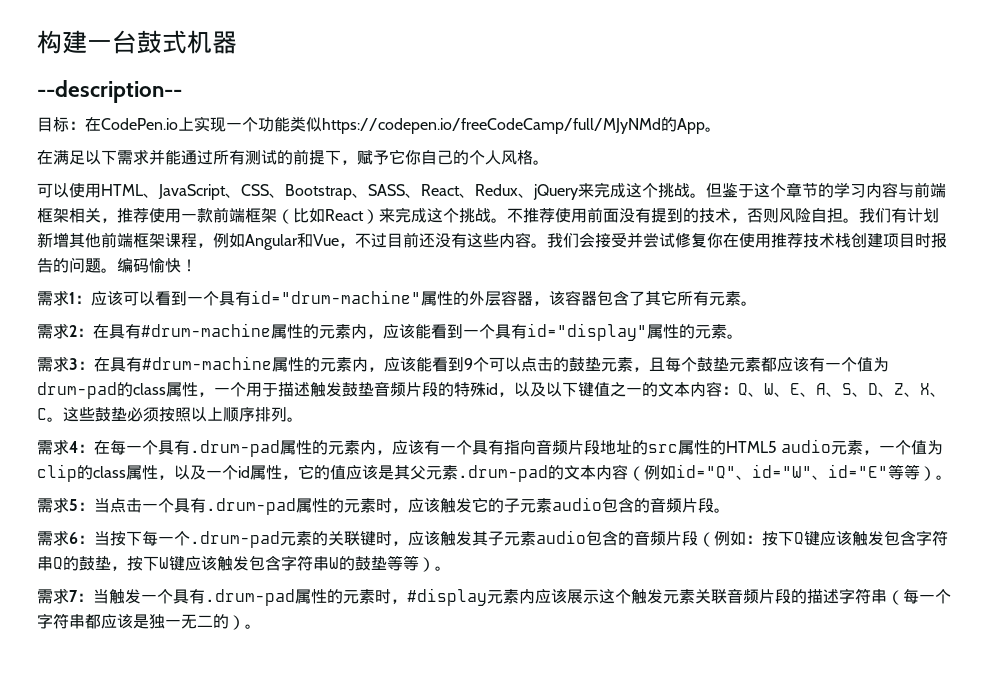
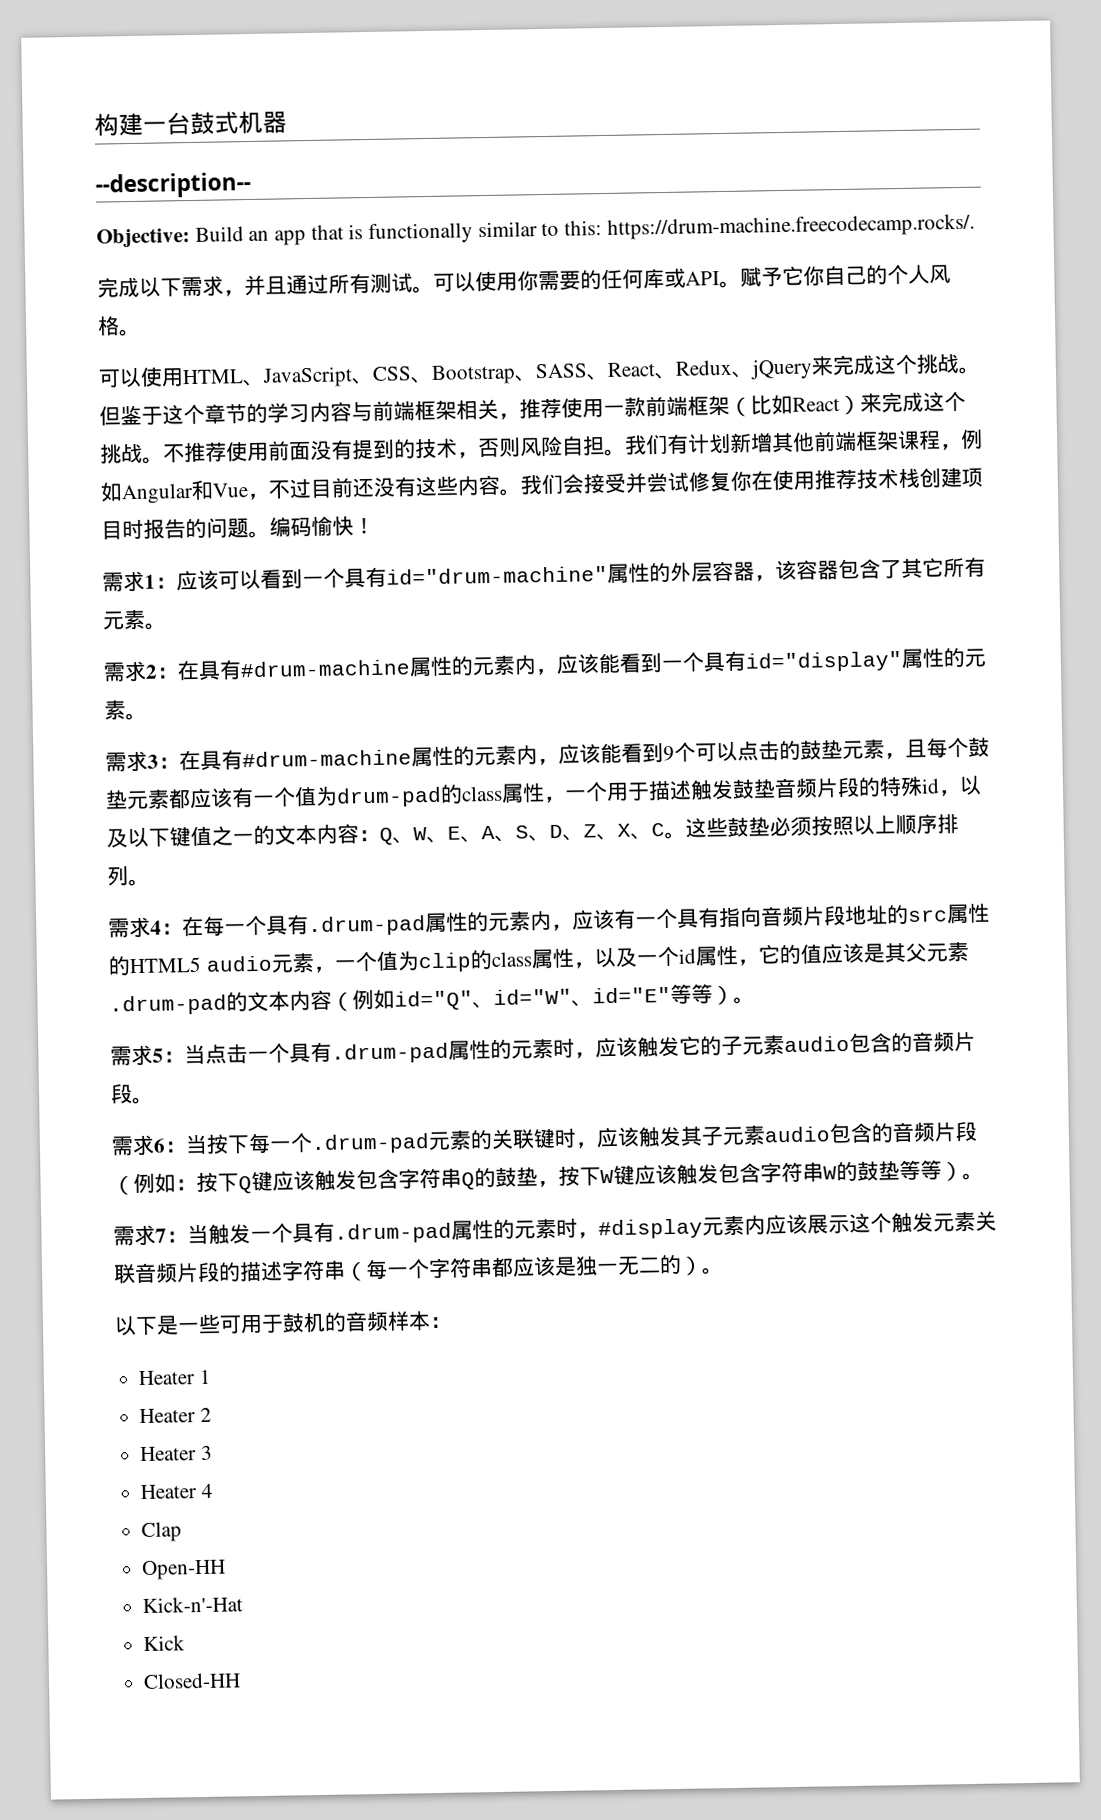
- 目标：在CodePen.io上实现一个功能类似https://codepen.io/freeCodeCamp/full/MJyNMd的App。
- 在满足以下需求并能通过所有测试的前提下，赋予它你自己的个人风格。
+ Objective: Build an app that is functionally similar to this: https://drum-machine.freecodecamp.rocks/.
+ 完成以下需求，并且通过所有测试。可以使用你需要的任何库或API。赋予它你自己的个人风格。
+ 以下是一些可用于鼓机的音频样本：
+ Heater 1
+ Heater 2
+ Heater 3
+ Heater 4
+ Clap
+ Open-HH
+ Kick-n'-Hat
+ Kick
+ Closed-HH

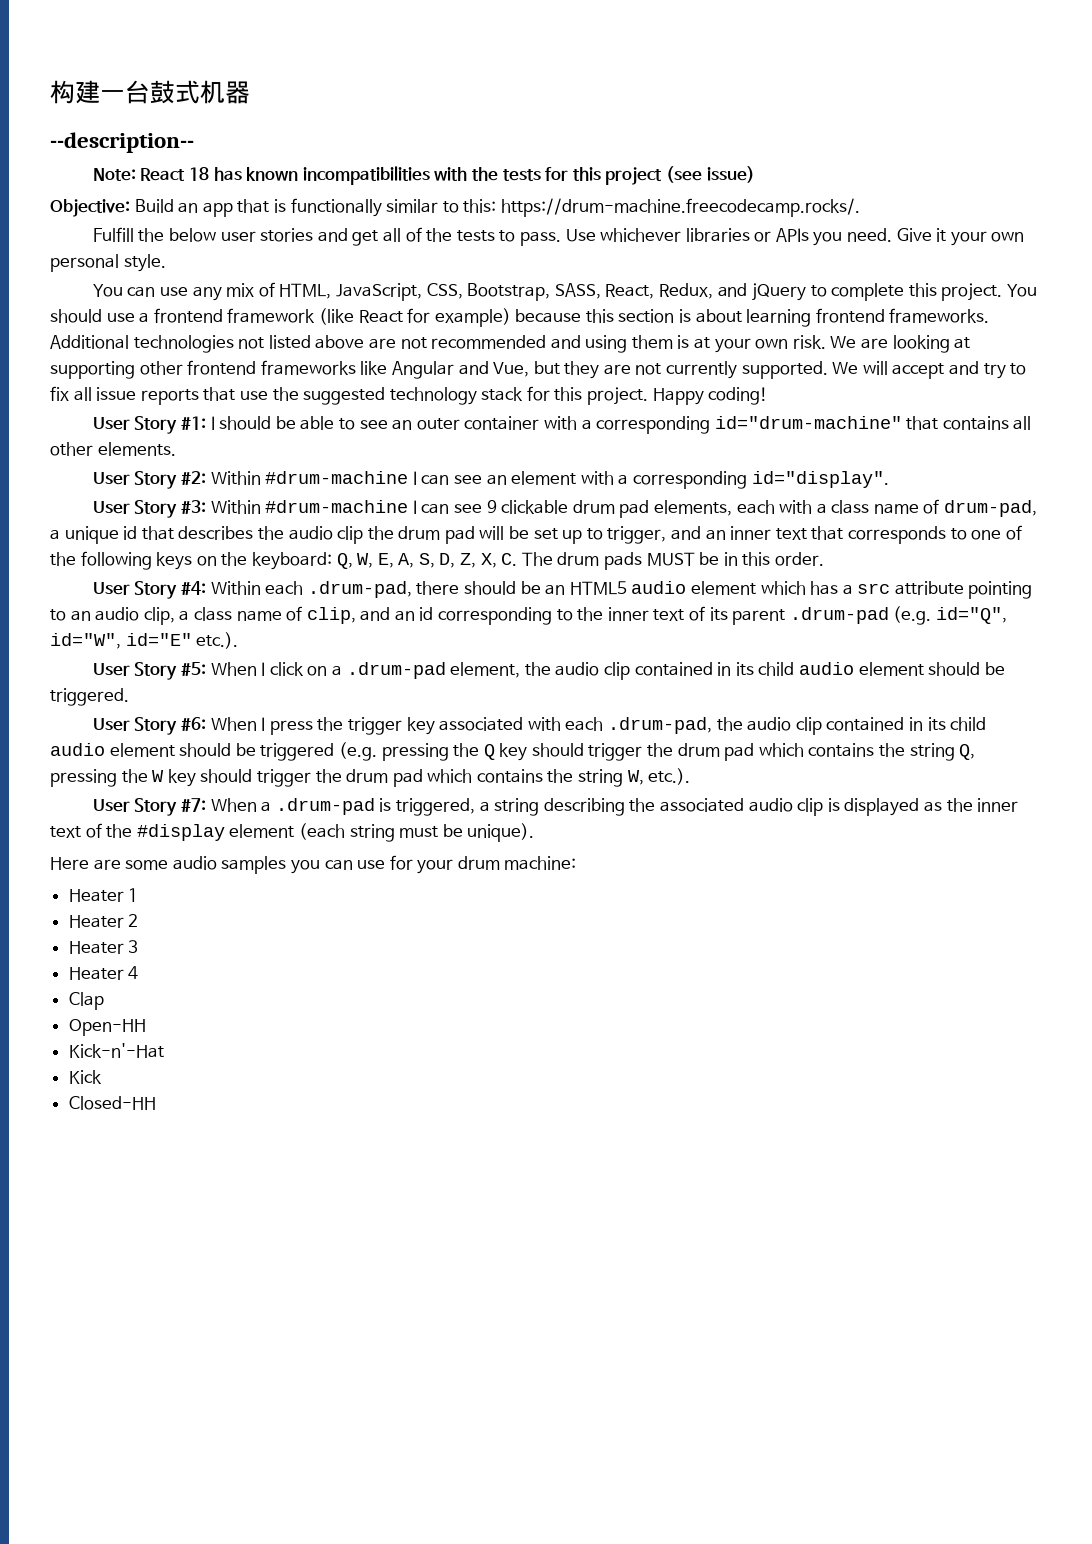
+ Note: React 18 has known incompatibilities with the tests for this project (see issue)
- 完成以下需求，并且通过所有测试。可以使用你需要的任何库或API。赋予它你自己的个人风格。
- 可以使用HTML、JavaScript、CSS、Bootstrap、SASS、React、Redux、jQuery来完成这个挑战。但鉴于这个章节的学习内容与前端框架相关，推荐使用一款前端框架（比如React）来完成这个挑战。不推荐使用前面没有提到的技术，否则风险自担。我们有计划新增其他前端框架课程，例如Angular和Vue，不过目前还没有这些内容。我们会接受并尝试修复你在使用推荐技术栈创建项目时报告的问题。编码愉快！
- 需求1：应该可以看到一个具有id="drum-machine"属性的外层容器，该容器包含了其它所有元素。
- 需求2：在具有#drum-machine属性的元素内，应该能看到一个具有id="display"属性的元素。
- 需求3：在具有#drum-machine属性的元素内，应该能看到9个可以点击的鼓垫元素，且每个鼓垫元素都应该有一个值为drum-pad的class属性，一个用于描述触发鼓垫音频片段的特殊id，以及以下键值之一的文本内容：Q、W、E、A、S、D、Z、X、C。这些鼓垫必须按照以上顺序排列。
- 需求4：在每一个具有.drum-pad属性的元素内，应该有一个具有指向音频片段地址的src属性的HTML5 audio元素，一个值为clip的class属性，以及一个id属性，它的值应该是其父元素.drum-pad的文本内容（例如id="Q"、id="W"、id="E"等等）。
- 需求5：当点击一个具有.drum-pad属性的元素时，应该触发它的子元素audio包含的音频片段。
- 需求6：当按下每一个.drum-pad元素的关联键时，应该触发其子元素audio包含的音频片段（例如：按下Q键应该触发包含字符串Q的鼓垫，按下W键应该触发包含字符串W的鼓垫等等）。
- 需求7：当触发一个具有.drum-pad属性的元素时，#display元素内应该展示这个触发元素关联音频片段的描述字符串（每一个字符串都应该是独一无二的）。
- 以下是一些可用于鼓机的音频样本：
+ Fulfill the below user stories and get all of the tests to pass. Use whichever libraries or APIs you need. Give it your own personal style.
+ You can use any mix of HTML, JavaScript, CSS, Bootstrap, SASS, React, Redux, and jQuery to complete this project. You should use a frontend framework (like React for example) because this section is about learning frontend frameworks. Additional technologies not listed above are not recommended and using them is at your own risk. We are looking at supporting other frontend frameworks like Angular and Vue, but they are not currently supported. We will accept and try to fix all issue reports that use the suggested technology stack for this project. Happy coding!
+ User Story #1: I should be able to see an outer container with a corresponding id="drum-machine" that contains all other elements.
+ User Story #2: Within #drum-machine I can see an element with a corresponding id="display".
+ User Story #3: Within #drum-machine I can see 9 clickable drum pad elements, each with a class name of drum-pad, a unique id that describes the audio clip the drum pad will be set up to trigger, and an inner text that corresponds to one of the following keys on the keyboard: Q, W, E, A, S, D, Z, X, C. The drum pads MUST be in this order.
+ User Story #4: Within each .drum-pad, there should be an HTML5 audio element which has a src attribute pointing to an audio clip, a class name of clip, and an id corresponding to the inner text of its parent .drum-pad (e.g. id="Q", id="W", id="E" etc.).
+ User Story #5: When I click on a .drum-pad element, the audio clip contained in its child audio element should be triggered.
+ User Story #6: When I press the trigger key associated with each .drum-pad, the audio clip contained in its child audio element should be triggered (e.g. pressing the Q key should trigger the drum pad which contains the string Q, pressing the W key should trigger the drum pad which contains the string W, etc.).
+ User Story #7: When a .drum-pad is triggered, a string describing the associated audio clip is displayed as the inner text of the #display element (each string must be unique).
+ Here are some audio samples you can use for your drum machine:

